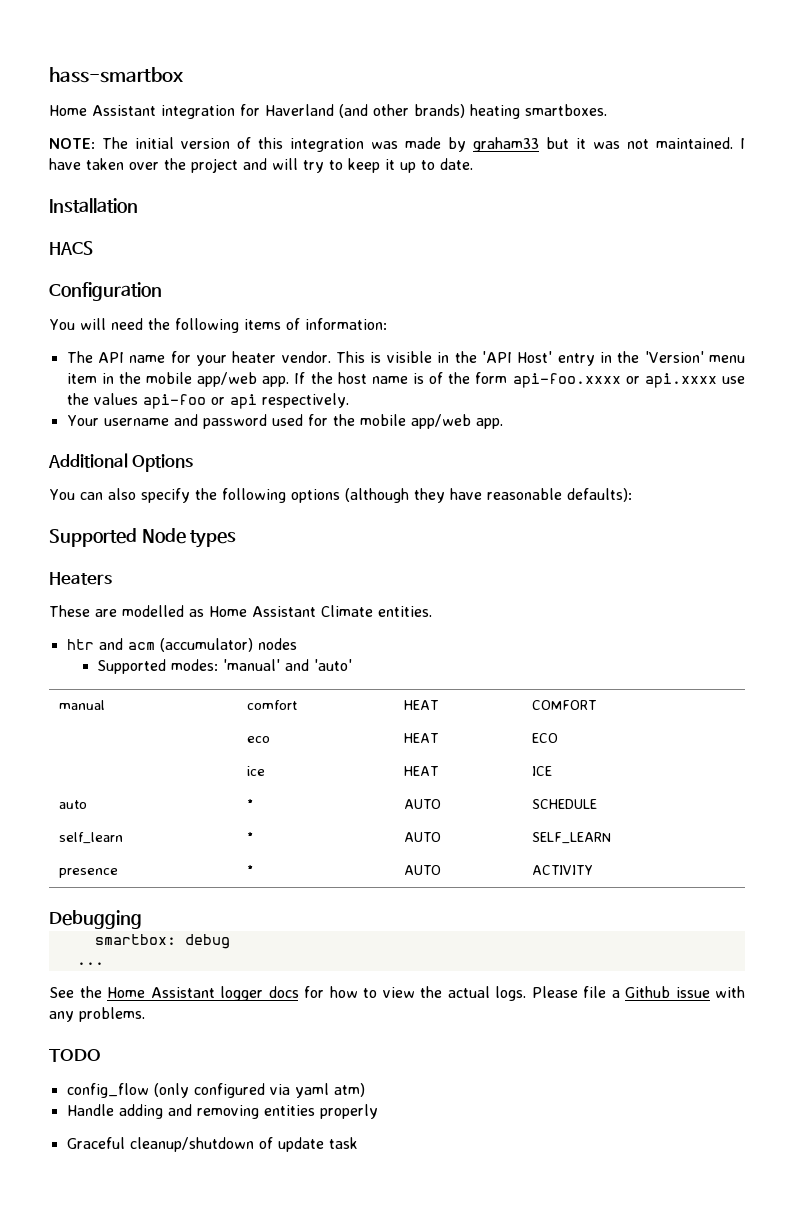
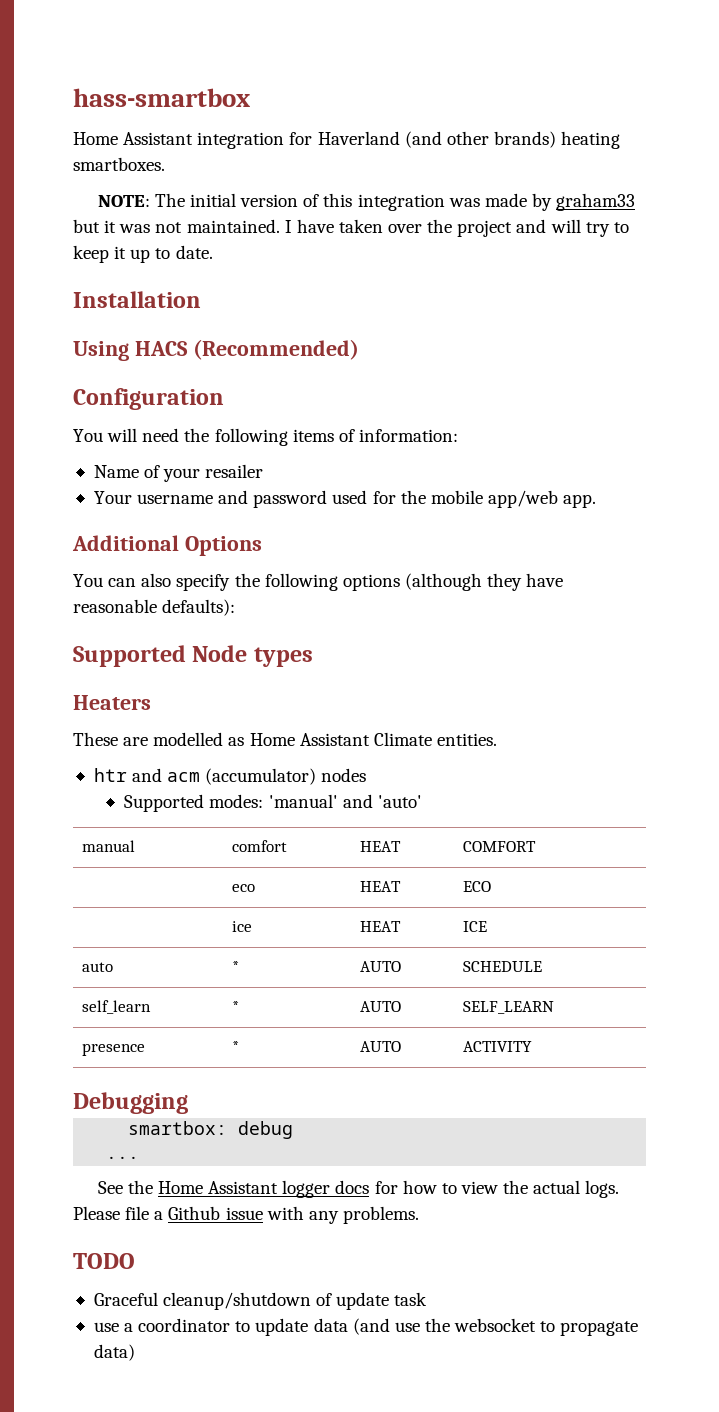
- HACS
+ Using HACS (Recommended)
- The API name for your heater vendor. This is visible in the 'API Host' entry in the 'Version' menu item in the mobile app/web app. If the host name is of the form api-foo.xxxx or api.xxxx use the values api-foo or api respectively.
+ Name of your resailer
- config_flow (only configured via yaml atm)
- Handle adding and removing entities properly
+ use a coordinator to update data (and use the websocket to propagate data)

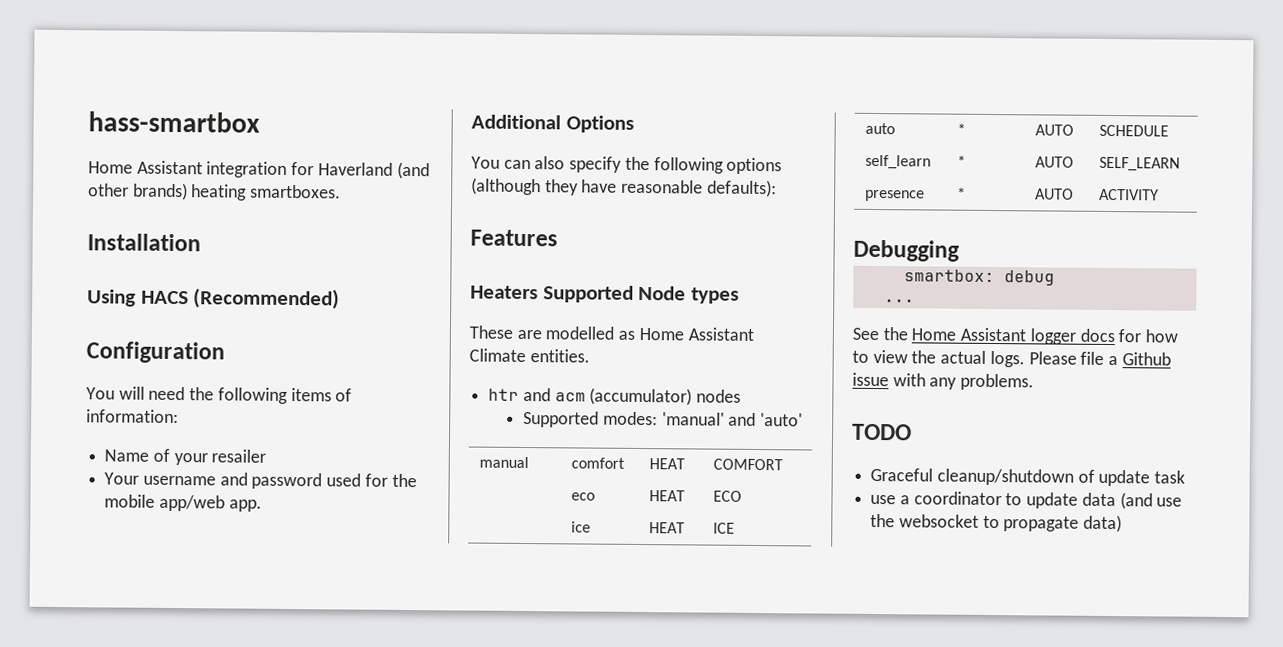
- NOTE: The initial version of this integration was made by graham33 but it was not maintained. I have taken over the project and will try to keep it up to date.
- Supported Node types
+ Features
+ Heaters Supported Node types
- Heaters

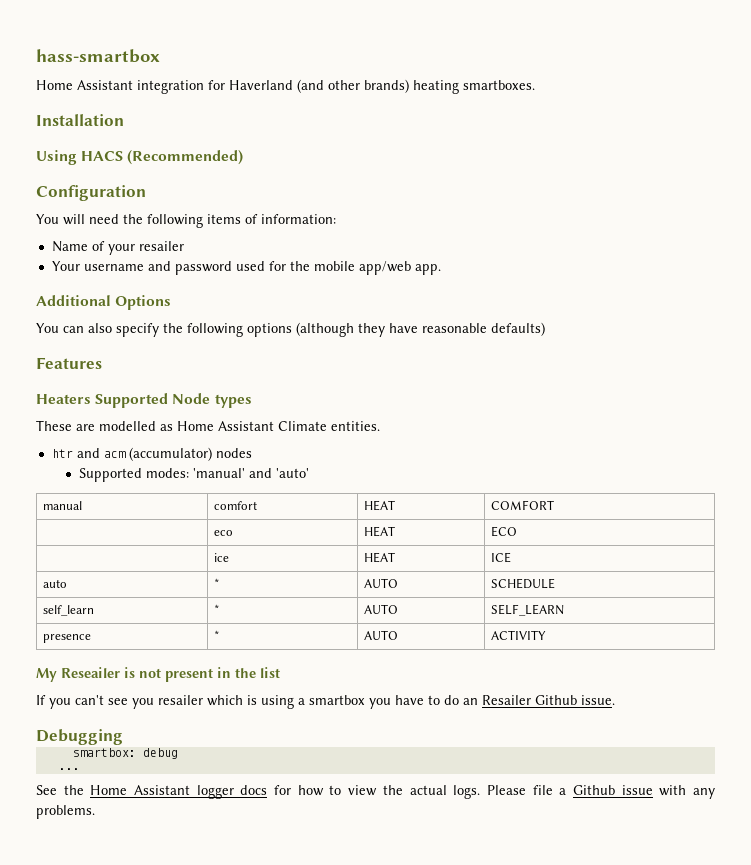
- You can also specify the following options (although they have reasonable defaults):
+ You can also specify the following options (although they have reasonable defaults)
+ My Reseailer is not present in the list
+ If you can't see you resailer which is using a smartbox you have to do an Resailer Github issue.
- TODO
- Graceful cleanup/shutdown of update task
- use a coordinator to update data (and use the websocket to propagate data)

